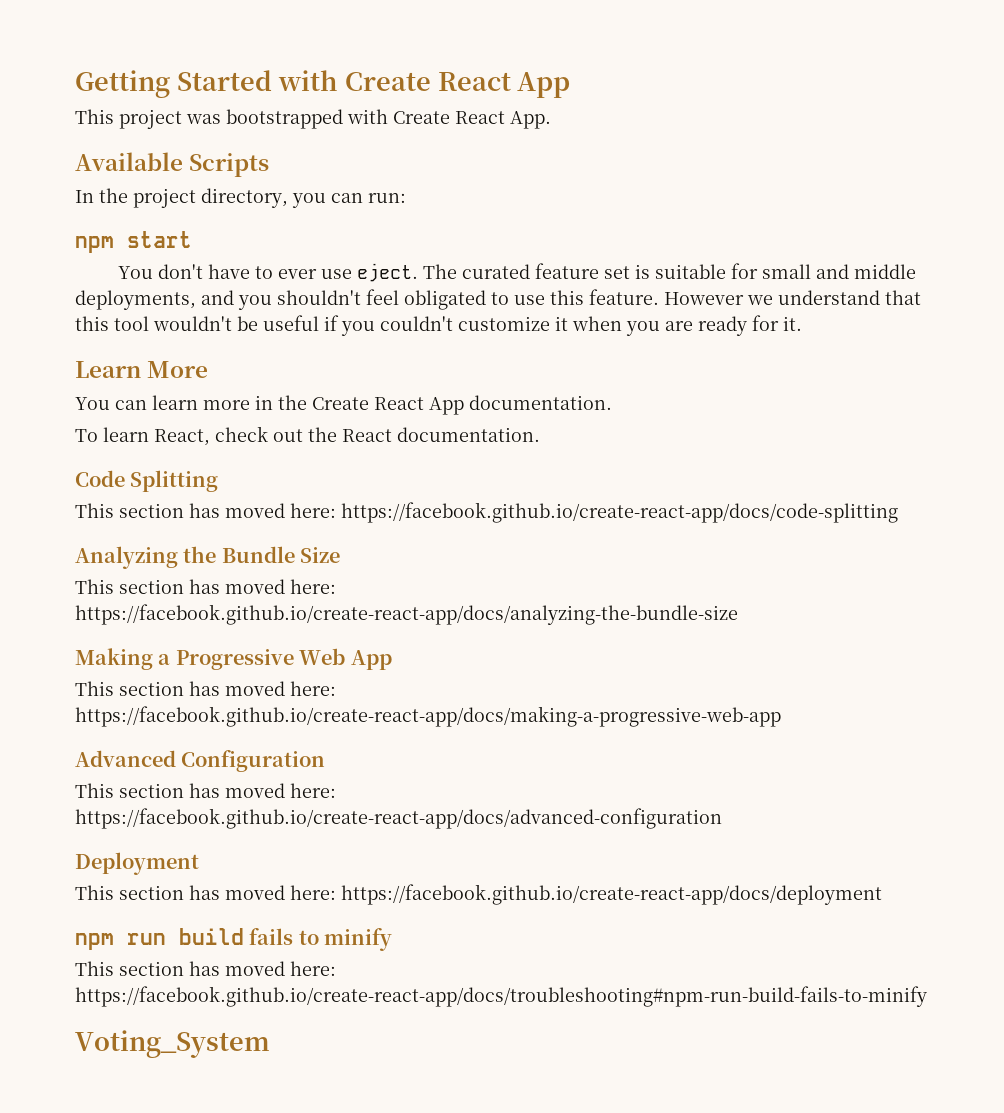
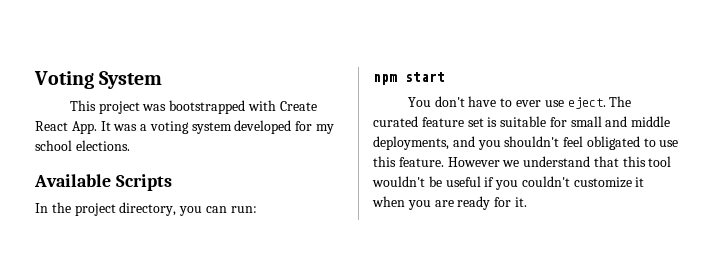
- Getting Started with Create React App
+ Voting System
- This project was bootstrapped with Create React App.
+ This project was bootstrapped with Create React App. It was a voting system developed for my school elections.
- Learn More
- You can learn more in the Create React App documentation.
- To learn React, check out the React documentation.
- Code Splitting
- This section has moved here: https://facebook.github.io/create-react-app/docs/code-splitting
- Analyzing the Bundle Size
- This section has moved here: https://facebook.github.io/create-react-app/docs/analyzing-the-bundle-size
- Making a Progressive Web App
- This section has moved here: https://facebook.github.io/create-react-app/docs/making-a-progressive-web-app
- Advanced Configuration
- This section has moved here: https://facebook.github.io/create-react-app/docs/advanced-configuration
- Deployment
- This section has moved here: https://facebook.github.io/create-react-app/docs/deployment
- npm run build fails to minify
- This section has moved here: https://facebook.github.io/create-react-app/docs/troubleshooting#npm-run-build-fails-to-minify
- Voting_System

